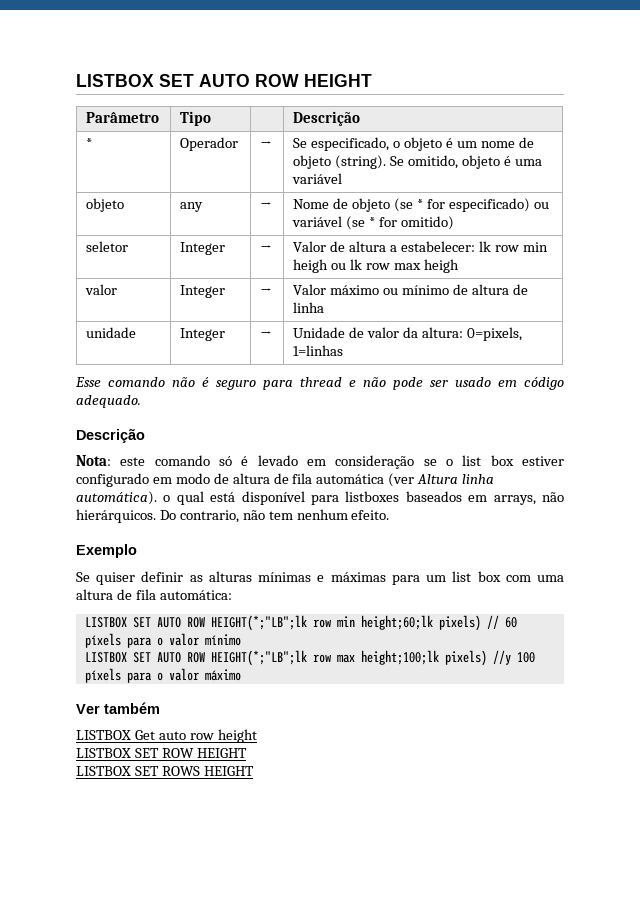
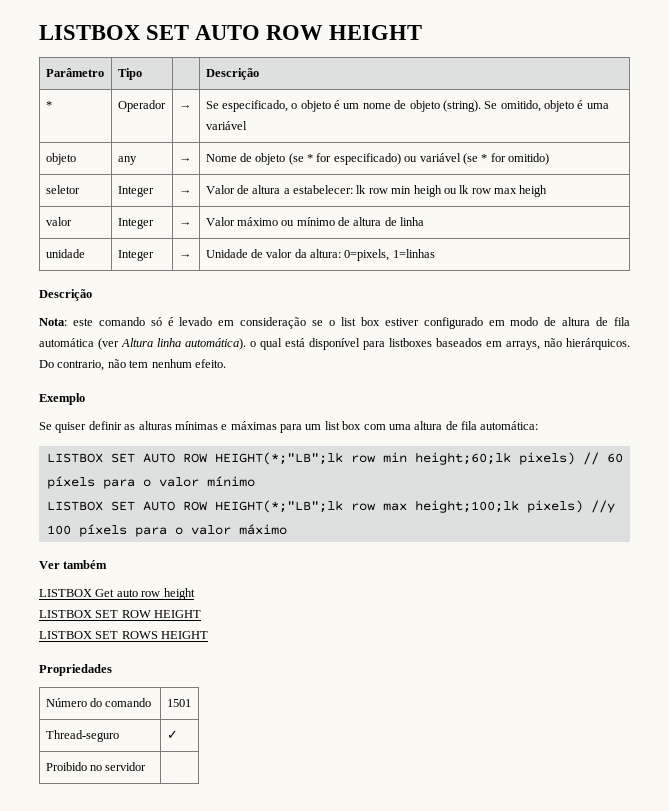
- Esse comando não é seguro para thread e não pode ser usado em código adequado.
+ Propriedades
+ Número do comando | 1501
+ Thread-seguro | ✓
+ Proibido no servidor |

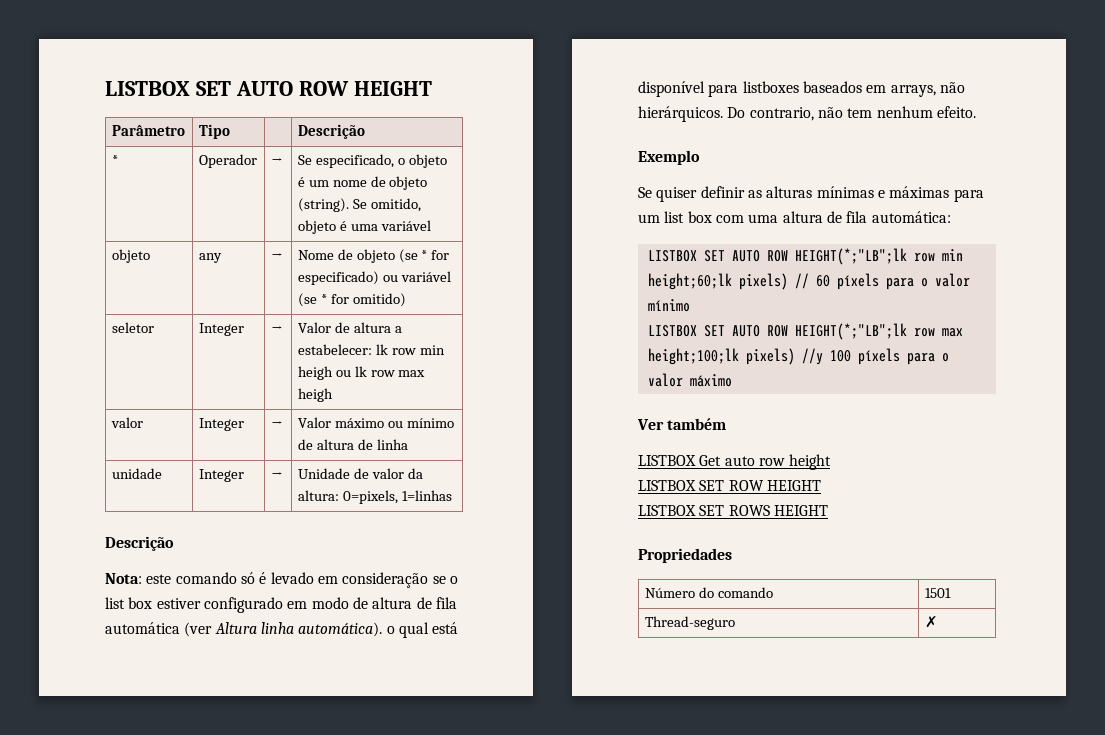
- Thread-seguro | ✓
- Proibido no servidor |
+ Thread-seguro | ✗

